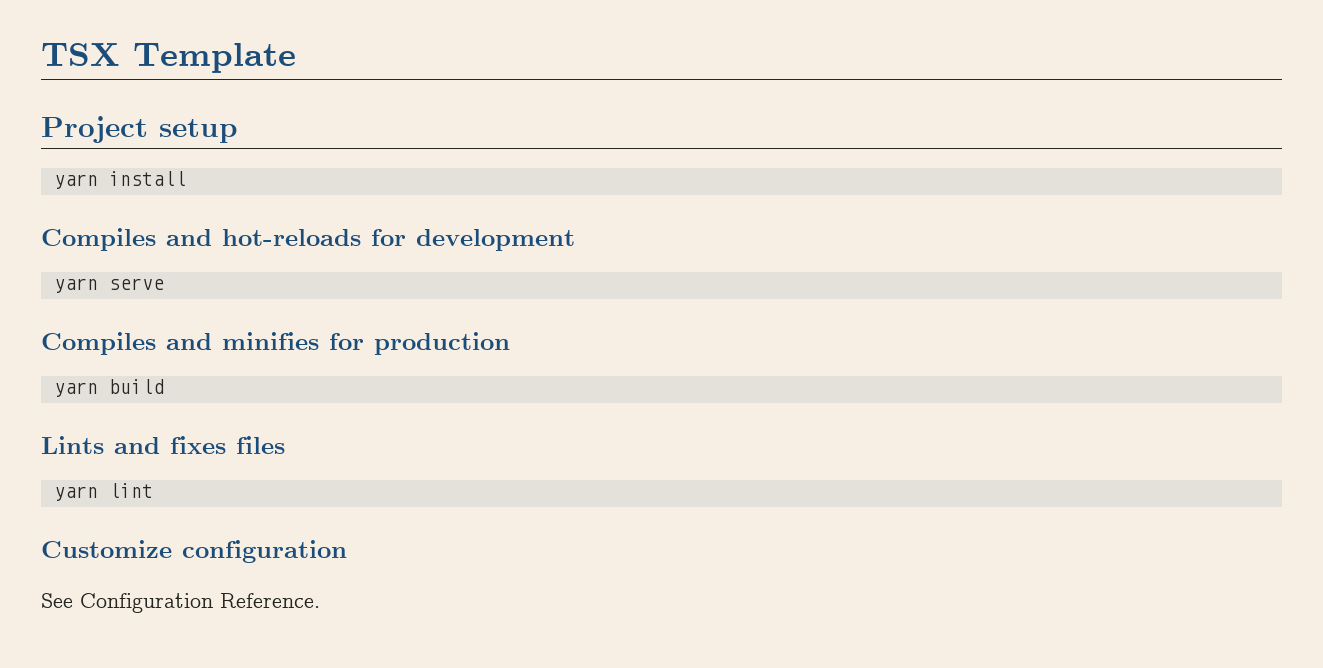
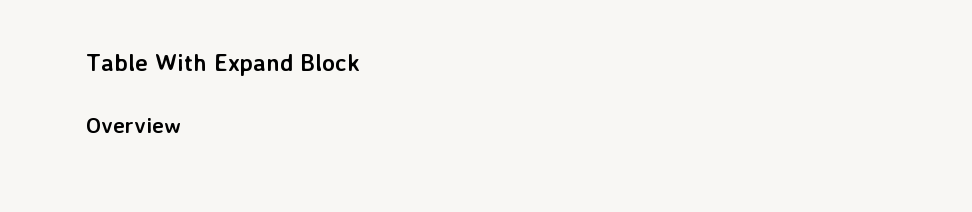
- TSX Template
- Project setup
- yarn install
- Compiles and hot-reloads for development
- yarn serve
- Compiles and minifies for production
- yarn build
- Lints and fixes files
- yarn lint
- Customize configuration
- See Configuration Reference.
+ Table With Expand Block
+ Overview

